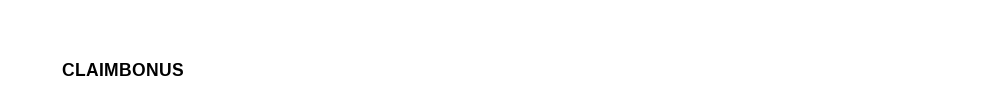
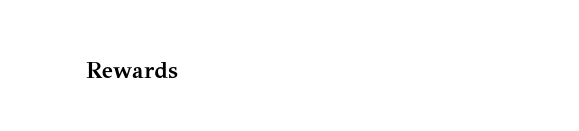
- CLAIMBONUS
+ Rewards

